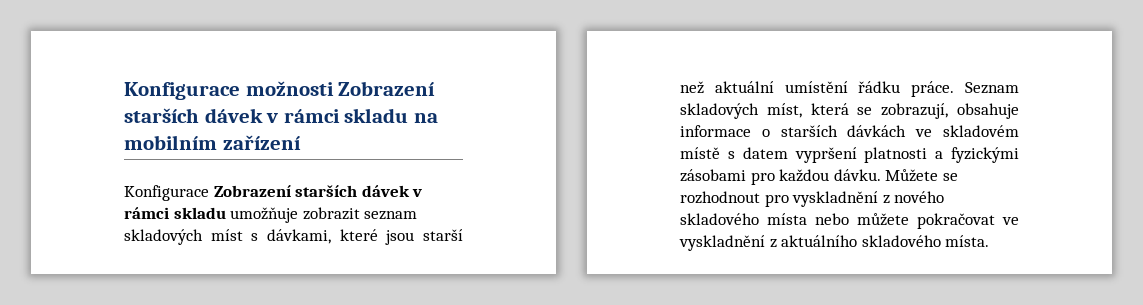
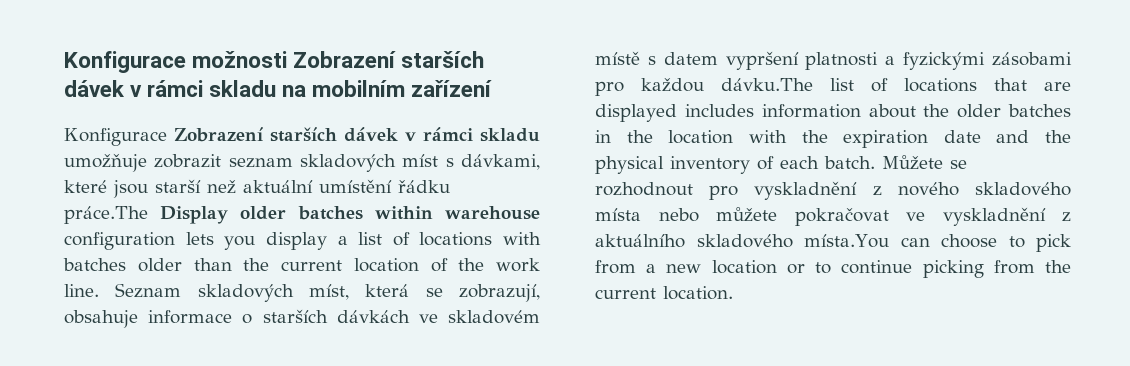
- Konfigurace Zobrazení starších dávek v rámci skladu umožňuje zobrazit seznam skladových míst s dávkami, které jsou starší než aktuální umístění řádku práce.
+ Konfigurace Zobrazení starších dávek v rámci skladu umožňuje zobrazit seznam skladových míst s dávkami, které jsou starší než aktuální umístění řádku práce.The Display older batches within warehouse configuration lets you display a list of locations with batches older than the current location of the work line.
- Seznam skladových míst, která se zobrazují, obsahuje informace o starších dávkách ve skladovém místě s datem vypršení platnosti a fyzickými zásobami pro každou dávku.
+ Seznam skladových míst, která se zobrazují, obsahuje informace o starších dávkách ve skladovém místě s datem vypršení platnosti a fyzickými zásobami pro každou dávku.The list of locations that are displayed includes information about the older batches in the location with the expiration date and the physical inventory of each batch.
- Můžete se rozhodnout pro vyskladnění z nového skladového místa nebo můžete pokračovat ve vyskladnění z aktuálního skladového místa.
+ Můžete se rozhodnout pro vyskladnění z nového skladového místa nebo můžete pokračovat ve vyskladnění z aktuálního skladového místa.You can choose to pick from a new location or to continue picking from the current location.

